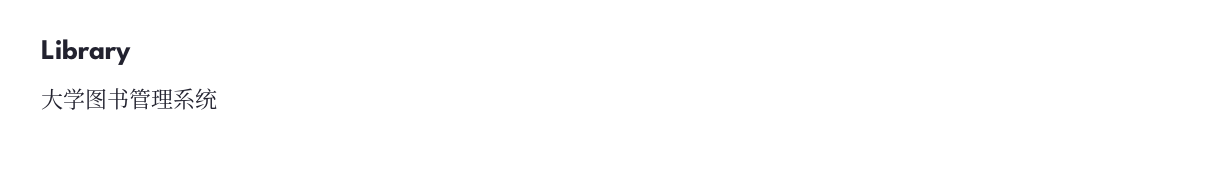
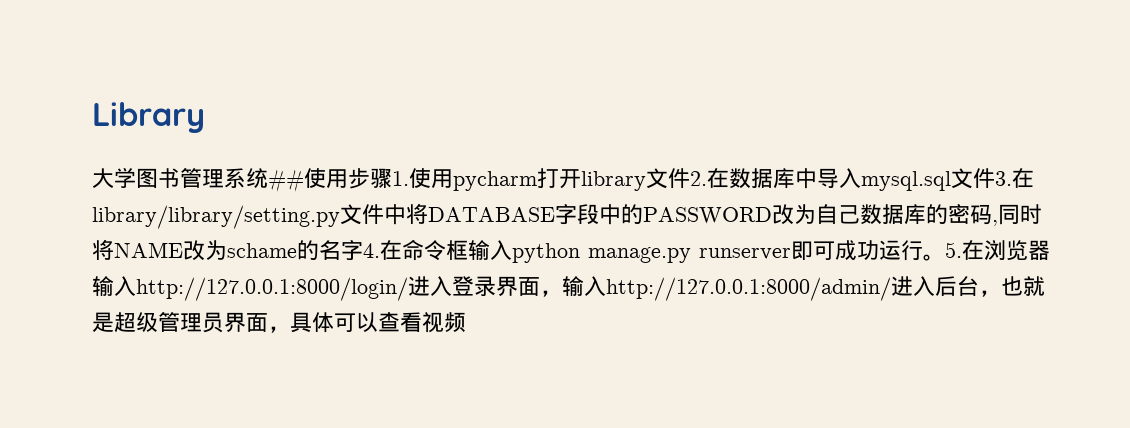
- 大学图书管理系统
+ 大学图书管理系统##使用步骤1.使用pycharm打开library文件2.在数据库中导入mysql.sql文件3.在library/library/setting.py文件中将DATABASE字段中的PASSWORD改为自己数据库的密码,同时将NAME改为schame的名字4.在命令框输入python manage.py runserver即可成功运行。5.在浏览器输入http://127.0.0.1:8000/login/进入登录界面，输入http://127.0.0.1:8000/admin/进入后台，也就是超级管理员界面，具体可以查看视频

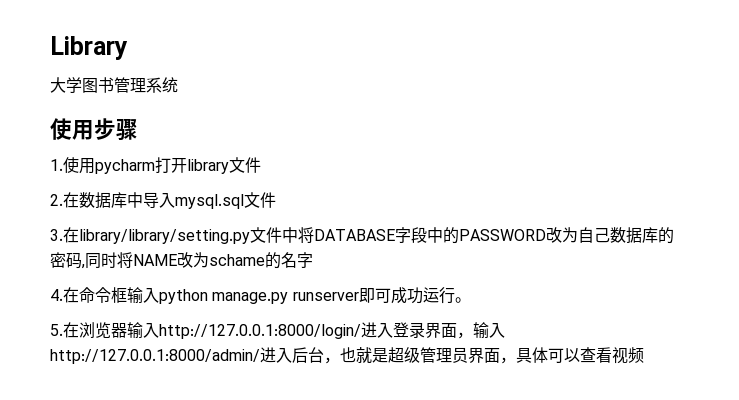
- 大学图书管理系统##使用步骤1.使用pycharm打开library文件2.在数据库中导入mysql.sql文件3.在library/library/setting.py文件中将DATABASE字段中的PASSWORD改为自己数据库的密码,同时将NAME改为schame的名字4.在命令框输入python manage.py runserver即可成功运行。5.在浏览器输入http://127.0.0.1:8000/login/进入登录界面，输入http://127.0.0.1:8000/admin/进入后台，也就是超级管理员界面，具体可以查看视频
+ 大学图书管理系统
+ 使用步骤
+ 1.使用pycharm打开library文件
+ 2.在数据库中导入mysql.sql文件
+ 3.在library/library/setting.py文件中将DATABASE字段中的PASSWORD改为自己数据库的密码,同时将NAME改为schame的名字
+ 4.在命令框输入python manage.py runserver即可成功运行。
+ 5.在浏览器输入http://127.0.0.1:8000/login/进入登录界面，输入http://127.0.0.1:8000/admin/进入后台，也就是超级管理员界面，具体可以查看视频

